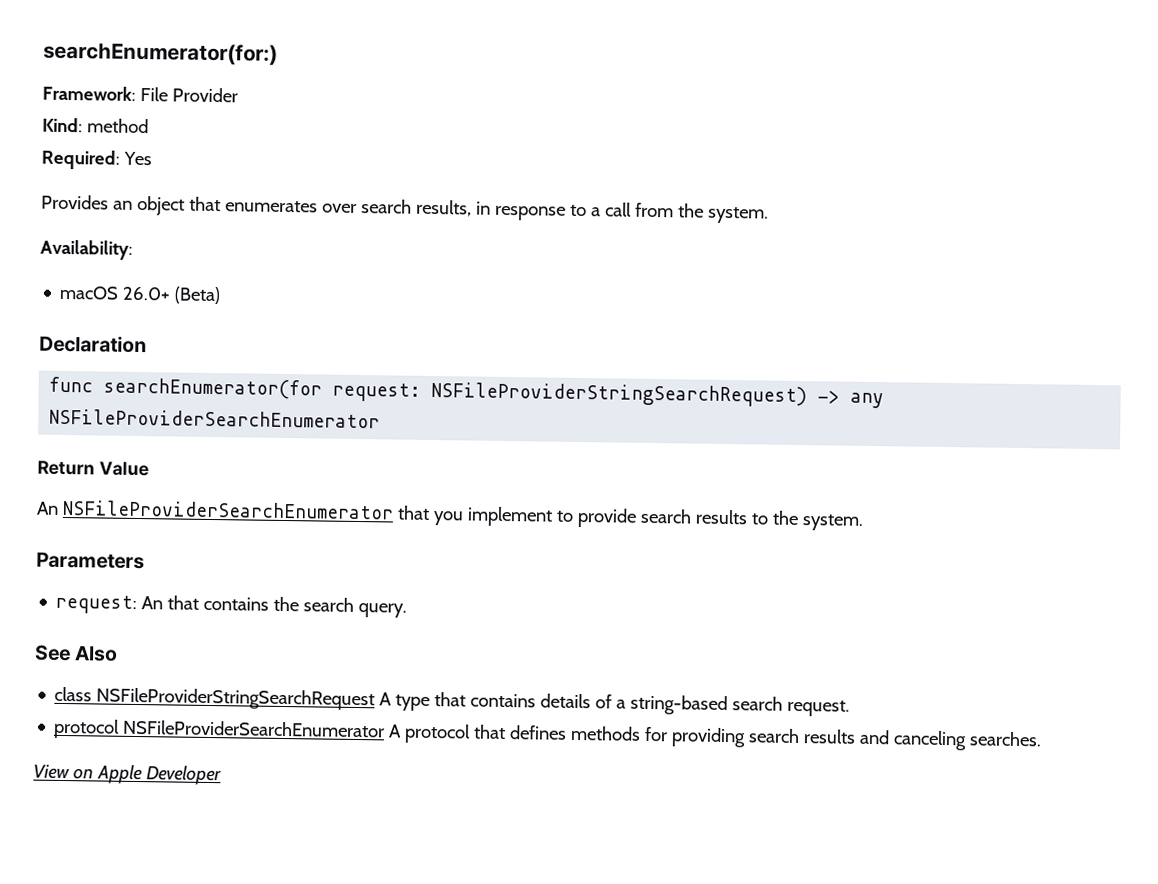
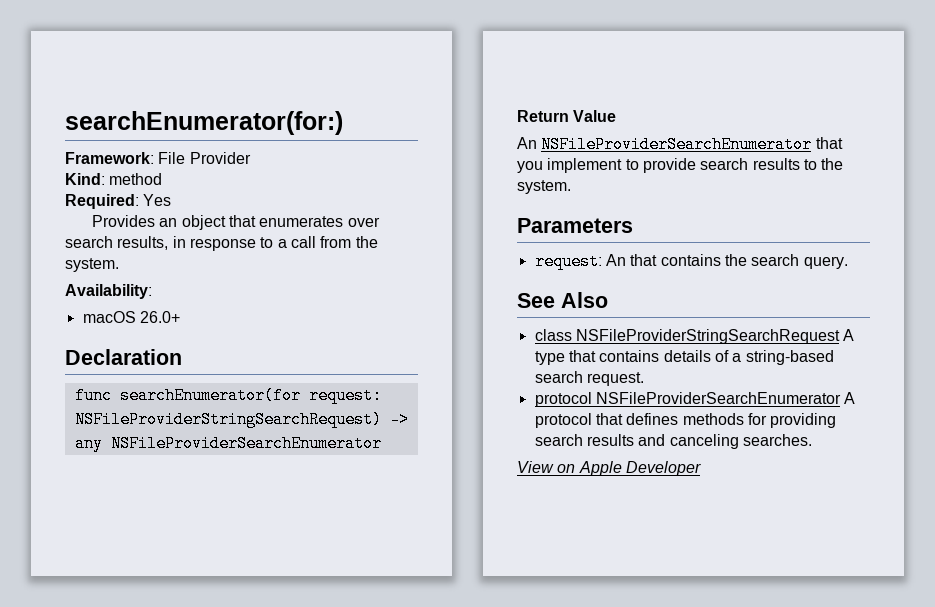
- macOS 26.0+ (Beta)
+ macOS 26.0+

